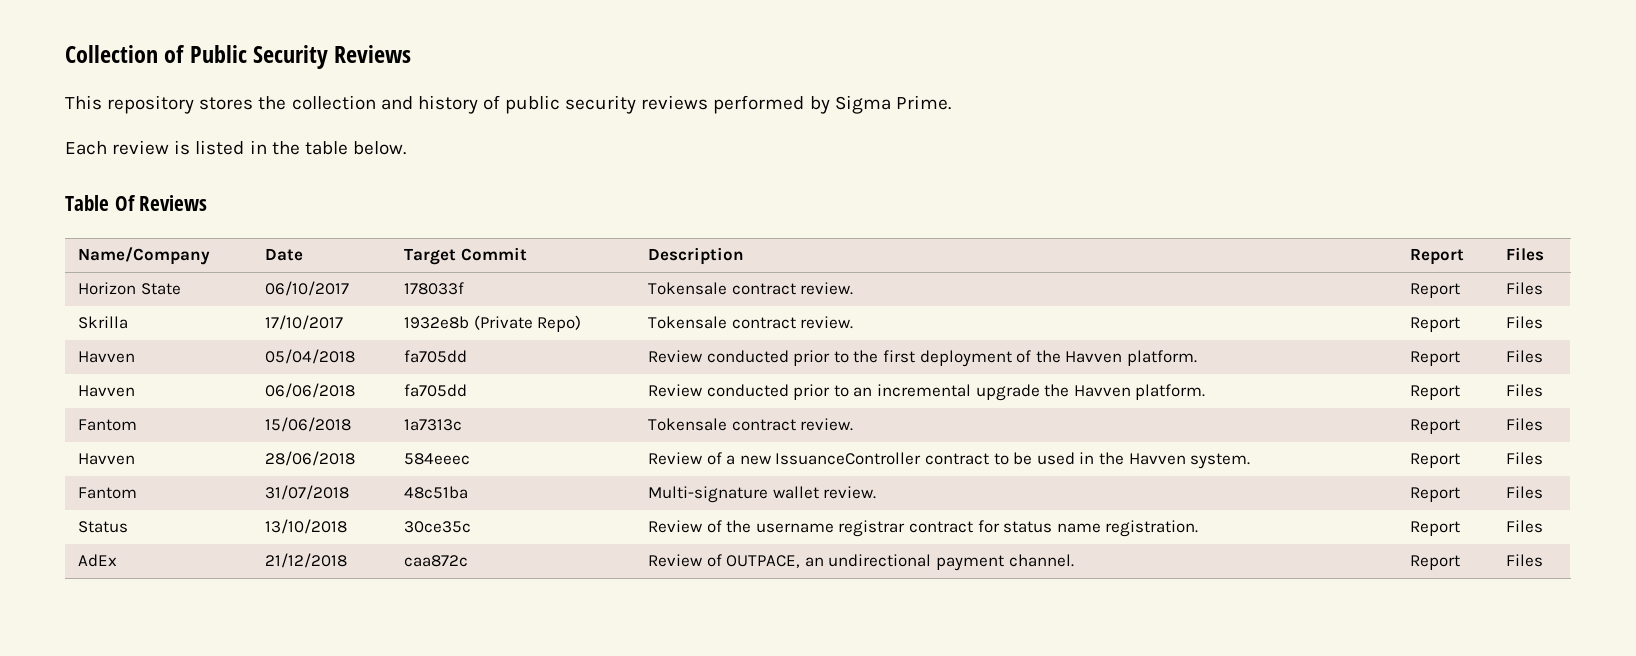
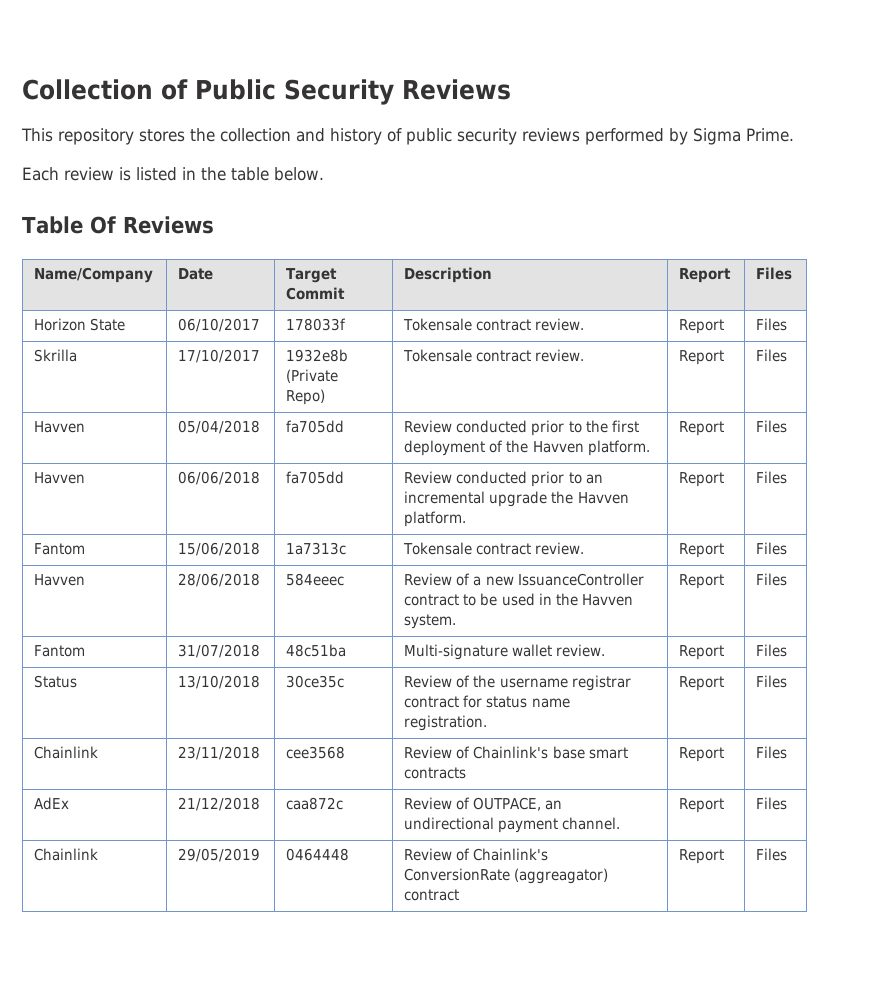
+ Chainlink | 23/11/2018 | cee3568 | Review of Chainlink's base smart contracts | Report | Files
+ Chainlink | 29/05/2019 | 0464448 | Review of Chainlink's ConversionRate (aggreagator) contract | Report | Files

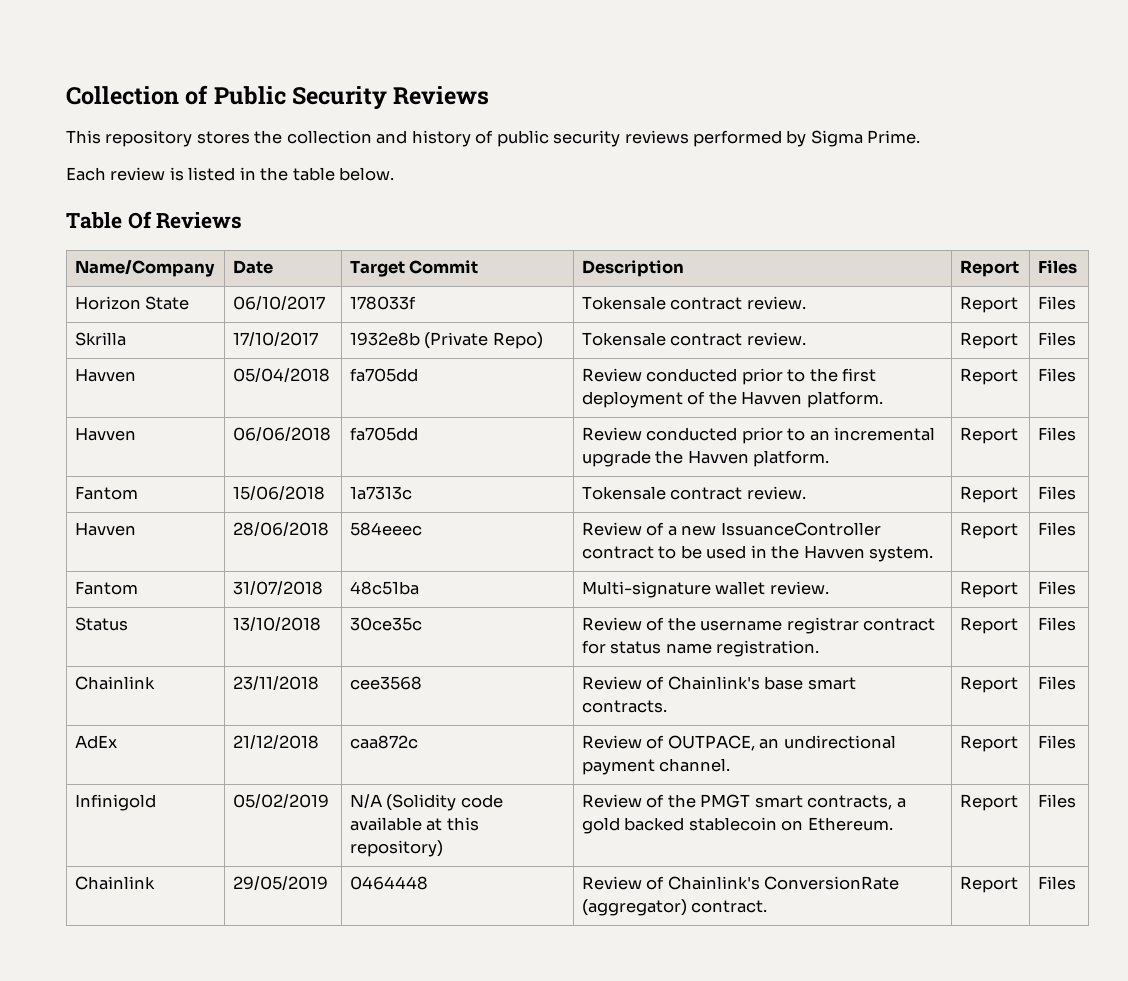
- Chainlink | 23/11/2018 | cee3568 | Review of Chainlink's base smart contracts | Report | Files
+ Chainlink | 23/11/2018 | cee3568 | Review of Chainlink's base smart contracts. | Report | Files
+ Infinigold | 05/02/2019 | N/A (Solidity code available at this repository) | Review of the PMGT smart contracts, a gold backed stablecoin on Ethereum. | Report | Files
- Chainlink | 29/05/2019 | 0464448 | Review of Chainlink's ConversionRate (aggreagator) contract | Report | Files
+ Chainlink | 29/05/2019 | 0464448 | Review of Chainlink's ConversionRate (aggregator) contract. | Report | Files

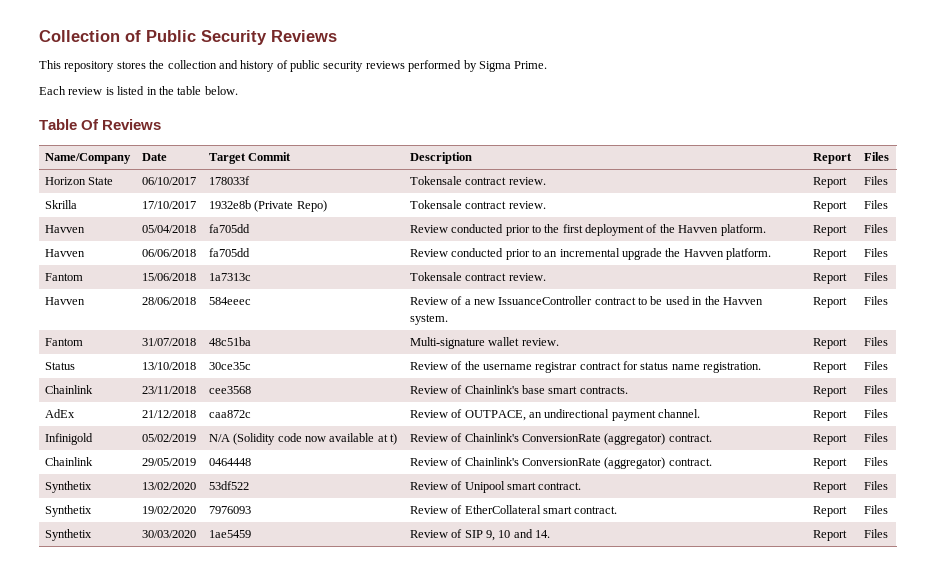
- Infinigold | 05/02/2019 | N/A (Solidity code available at this repository) | Review of the PMGT smart contracts, a gold backed stablecoin on Ethereum. | Report | Files
+ Infinigold | 05/02/2019 | N/A (Solidity code now available at t) | Review of Chainlink's ConversionRate (aggregator) contract. | Report | Files
+ Synthetix | 13/02/2020 | 53df522 | Review of Unipool smart contract. | Report | Files
+ Synthetix | 19/02/2020 | 7976093 | Review of EtherCollateral smart contract. | Report | Files
+ Synthetix | 30/03/2020 | 1ae5459 | Review of SIP 9, 10 and 14. | Report | Files

